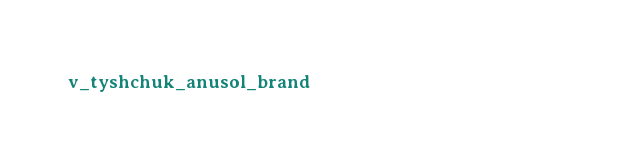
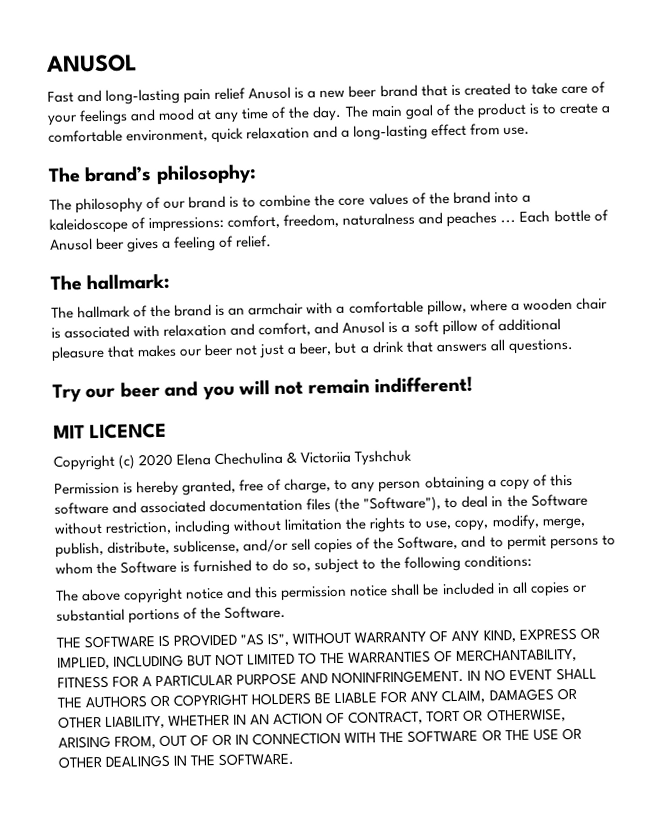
- v_tyshchuk_anusol_brand
+ ANUSOL
+ Fast and long-lasting pain relief Anusol is a new beer brand that is created to take care of your feelings and mood at any time of the day. The main goal of the product is to create a comfortable environment, quick relaxation and a long-lasting effect from use.
+ The brand’s philosophy:
+ The philosophy of our brand is to combine the core values of the brand into a kaleidoscope of impressions: comfort, freedom, naturalness and peaches ... Each bottle of Anusol beer gives a feeling of relief.
+ The hallmark:
+ The hallmark of the brand is an armchair with a comfortable pillow, where a wooden chair is associated with relaxation and comfort, and Anusol is a soft pillow of additional pleasure that makes our beer not just a beer, but a drink that answers all questions.
+ Try our beer and you will not remain indifferent!
+ MIT LICENCE
+ Copyright (c) 2020 Elena Chechulina & Victoriia Tyshchuk
+ Permission is hereby granted, free of charge, to any person obtaining a copy of this software and associated documentation files (the "Software"), to deal in the Software without restriction, including without limitation the rights to use, copy, modify, merge, publish, distribute, sublicense, and/or sell copies of the Software, and to permit persons to whom the Software is furnished to do so, subject to the following conditions:
+ The above copyright notice and this permission notice shall be included in all copies or substantial portions of the Software.
+ THE SOFTWARE IS PROVIDED "AS IS", WITHOUT WARRANTY OF ANY KIND, EXPRESS OR IMPLIED, INCLUDING BUT NOT LIMITED TO THE WARRANTIES OF MERCHANTABILITY, FITNESS FOR A PARTICULAR PURPOSE AND NONINFRINGEMENT. IN NO EVENT SHALL THE AUTHORS OR COPYRIGHT HOLDERS BE LIABLE FOR ANY CLAIM, DAMAGES OR OTHER LIABILITY, WHETHER IN AN ACTION OF CONTRACT, TORT OR OTHERWISE, ARISING FROM, OUT OF OR IN CONNECTION WITH THE SOFTWARE OR THE USE OR OTHER DEALINGS IN THE SOFTWARE.

